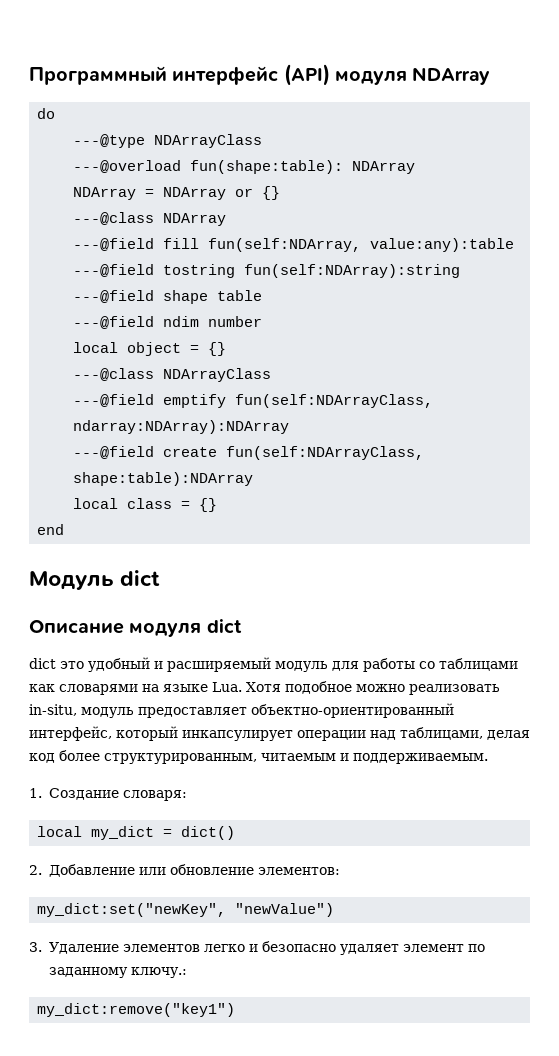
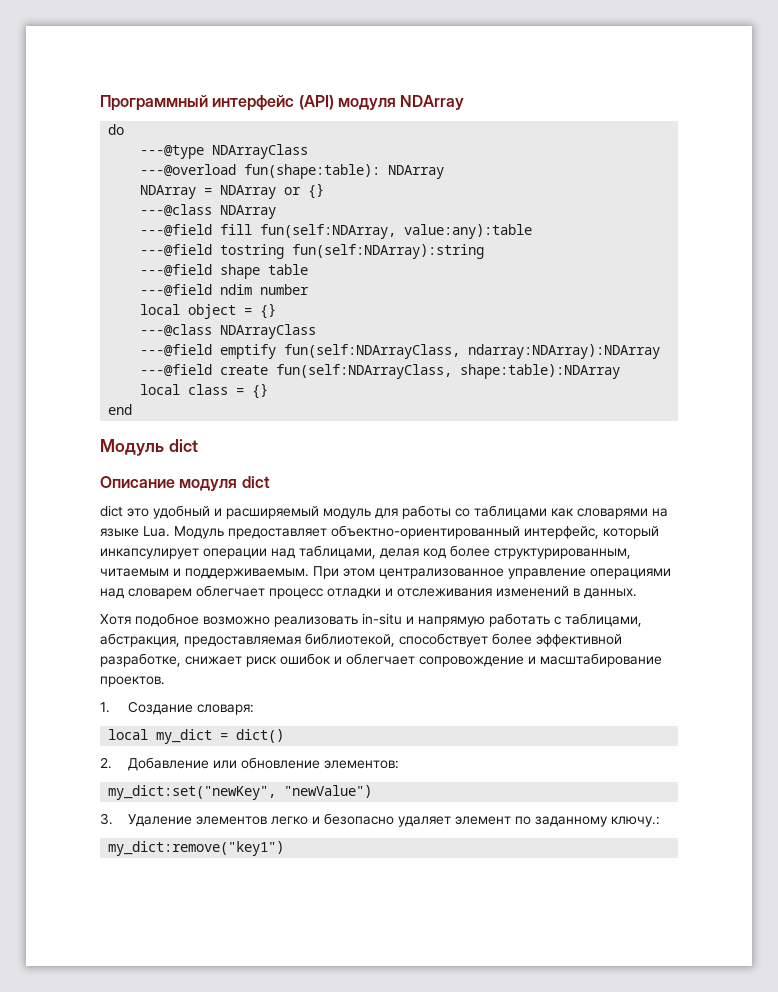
- dict это удобный и расширяемый модуль для работы со таблицами как словарями на языке Lua. Хотя подобное можно реализовать in-situ, модуль предоставляет объектно-ориентированный интерфейс, который инкапсулирует операции над таблицами, делая код более структурированным, читаемым и поддерживаемым.
+ dict это удобный и расширяемый модуль для работы со таблицами как словарями на языке Lua. Модуль предоставляет объектно-ориентированный интерфейс, который инкапсулирует операции над таблицами, делая код более структурированным, читаемым и поддерживаемым. При этом централизованное управление операциями над словарем облегчает процесс отладки и отслеживания изменений в данных.
+ Хотя подобное возможно реализовать in-situ и напрямую работать с таблицами, абстракция, предоставляемая библиотекой, способствует более эффективной разработке, снижает риск ошибок и облегчает сопровождение и масштабирование проектов.

